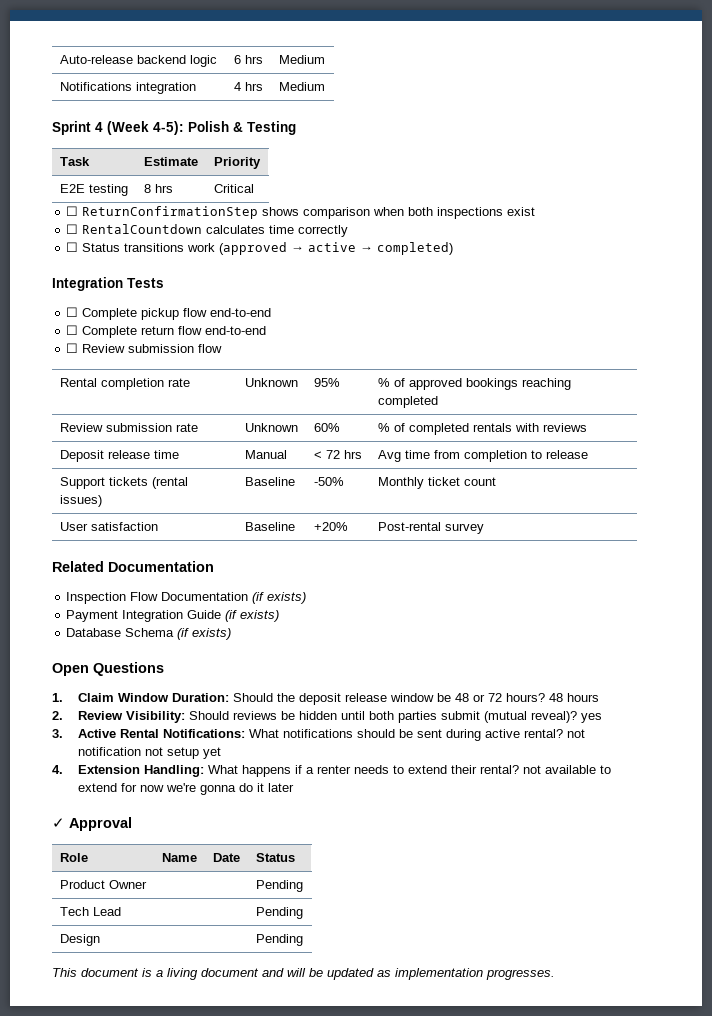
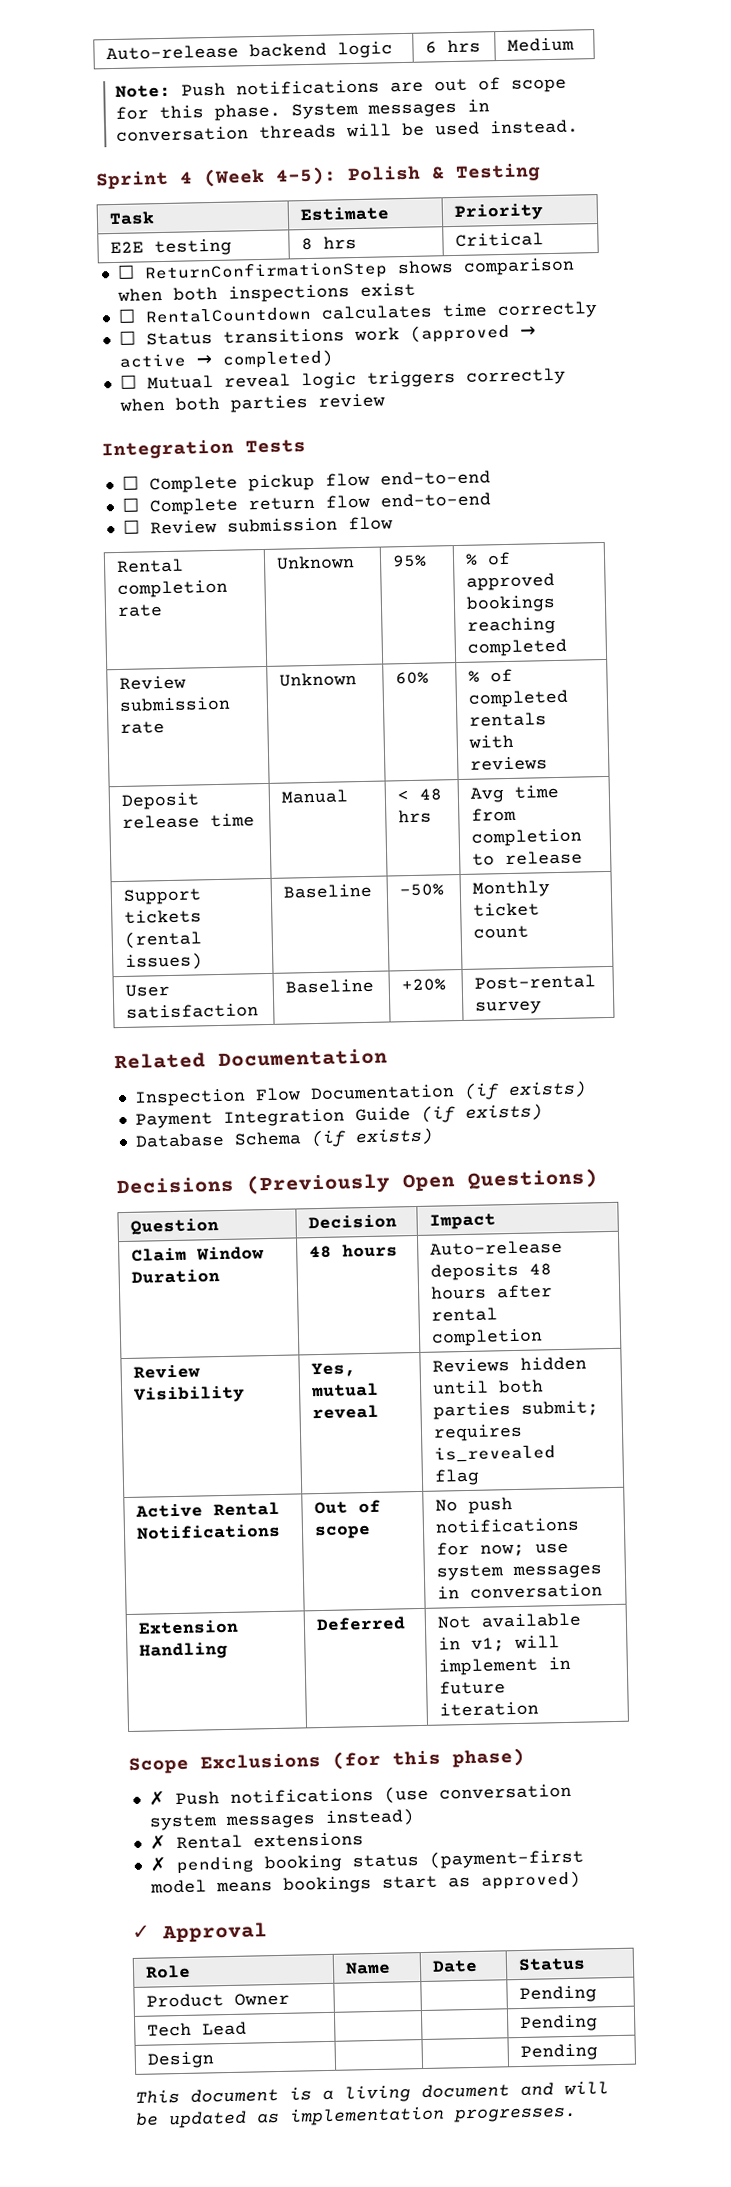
- Notifications integration | 4 hrs | Medium
+ Note: Push notifications are out of scope for this phase. System messages in conversation threads will be used instead.
+ ☐ Mutual reveal logic triggers correctly when both parties review
- Deposit release time | Manual | < 72 hrs | Avg time from completion to release
+ Deposit release time | Manual | < 48 hrs | Avg time from completion to release
- Open Questions
- 1. Claim Window Duration: Should the deposit release window be 48 or 72 hours? 48 hours
- 2. Review Visibility: Should reviews be hidden until both parties submit (mutual reveal)? yes
- 3. Active Rental Notifications: What notifications should be sent during active rental? not notification not setup yet
- 4. Extension Handling: What happens if a renter needs to extend their rental? not available to extend for now we're gonna do it later
+ Decisions (Previously Open Questions)
+ Question | Decision | Impact
+ Claim Window Duration | 48 hours | Auto-release deposits 48 hours after rental completion
+ Review Visibility | Yes, mutual reveal | Reviews hidden until both parties submit; requires is_revealed flag
+ Active Rental Notifications | Out of scope | No push notifications for now; use system messages in conversation
+ Extension Handling | Deferred | Not available in v1; will implement in future iteration
+ Scope Exclusions (for this phase)
+ ✗ Push notifications (use conversation system messages instead)
+ ✗ Rental extensions
+ ✗ pending booking status (payment-first model means bookings start as approved)

